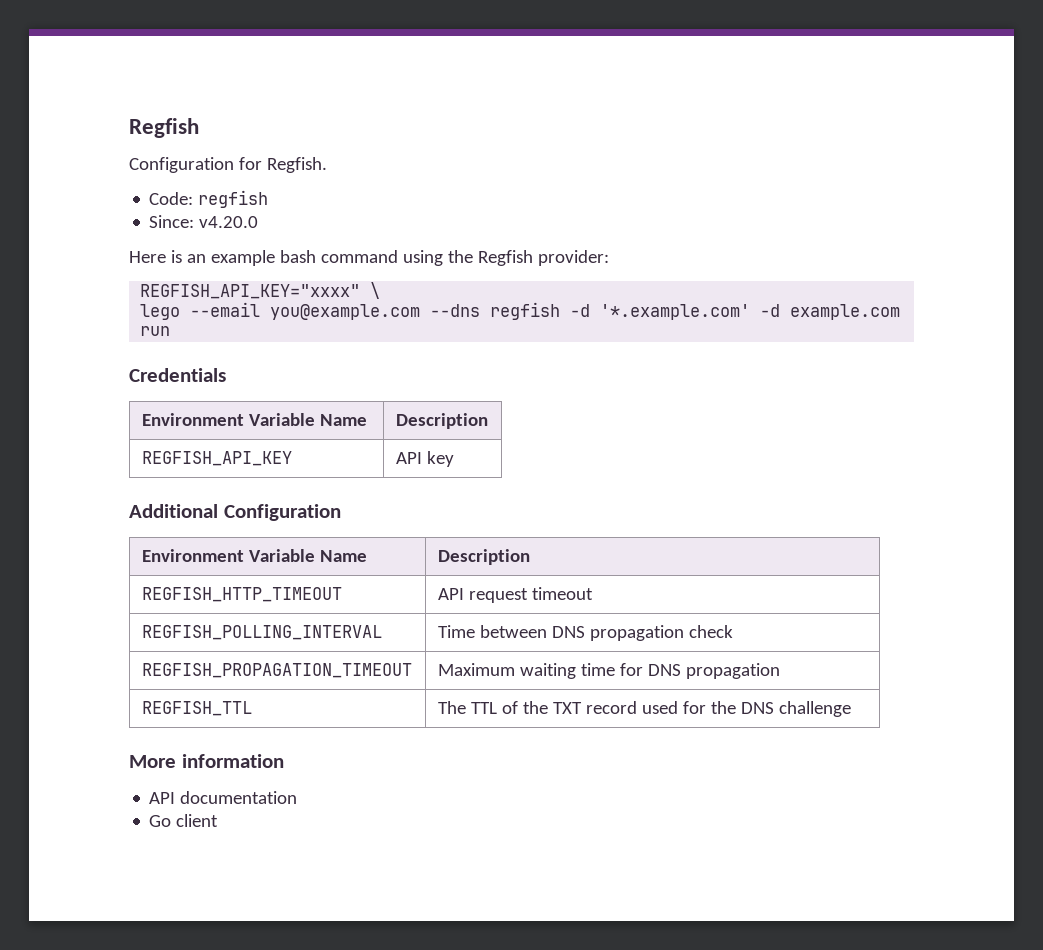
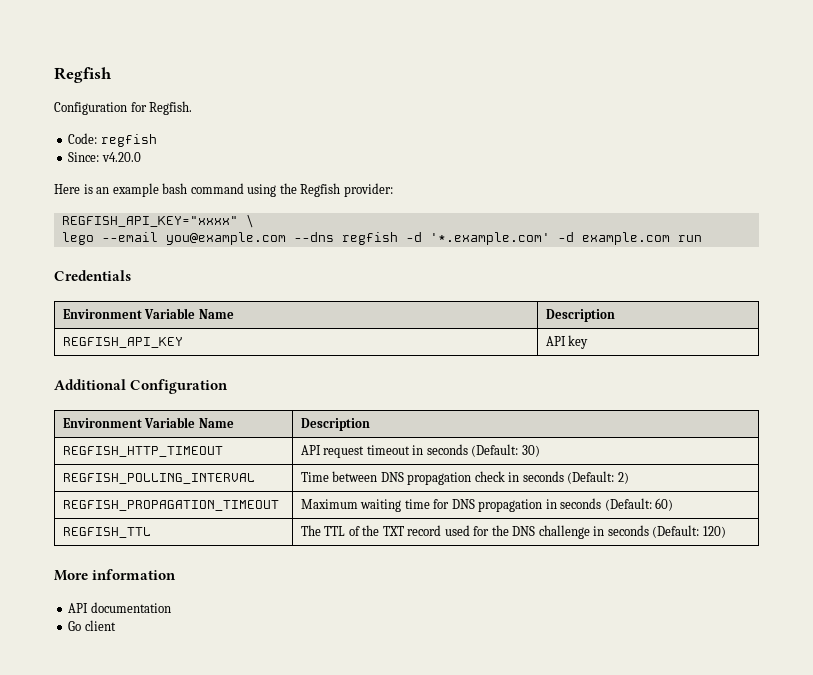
- REGFISH_HTTP_TIMEOUT | API request timeout
+ REGFISH_HTTP_TIMEOUT | API request timeout in seconds (Default: 30)
- REGFISH_POLLING_INTERVAL | Time between DNS propagation check
+ REGFISH_POLLING_INTERVAL | Time between DNS propagation check in seconds (Default: 2)
- REGFISH_PROPAGATION_TIMEOUT | Maximum waiting time for DNS propagation
+ REGFISH_PROPAGATION_TIMEOUT | Maximum waiting time for DNS propagation in seconds (Default: 60)
- REGFISH_TTL | The TTL of the TXT record used for the DNS challenge
+ REGFISH_TTL | The TTL of the TXT record used for the DNS challenge in seconds (Default: 120)

